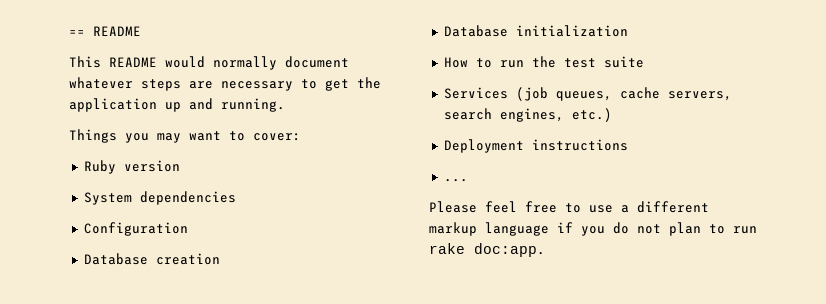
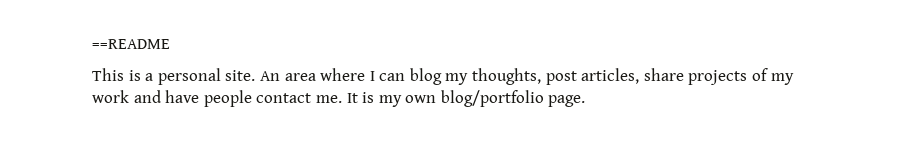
- == README
+ ==README
- This README would normally document whatever steps are necessary to get the application up and running.
- Things you may want to cover:
- Ruby version
- System dependencies
- Configuration
- Database creation
- Database initialization
- How to run the test suite
- Services (job queues, cache servers, search engines, etc.)
- Deployment instructions
- ...
- Please feel free to use a different markup language if you do not plan to run rake doc:app.
+ This is a personal site. An area where I can blog my thoughts, post articles, share projects of my work and have people contact me. It is my own blog/portfolio page.

